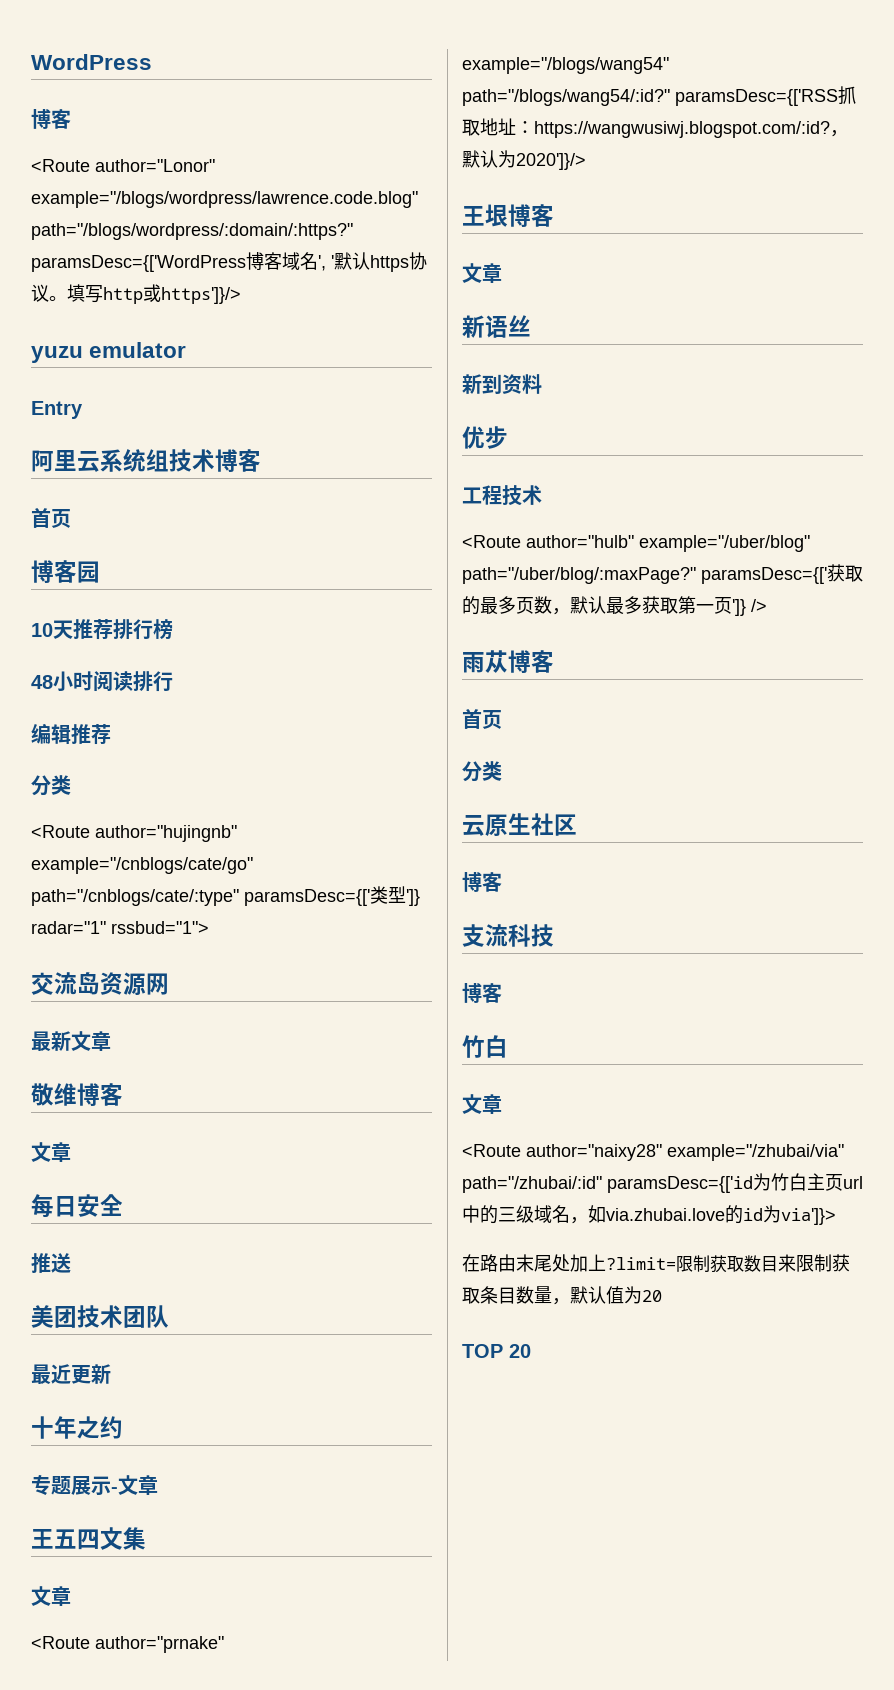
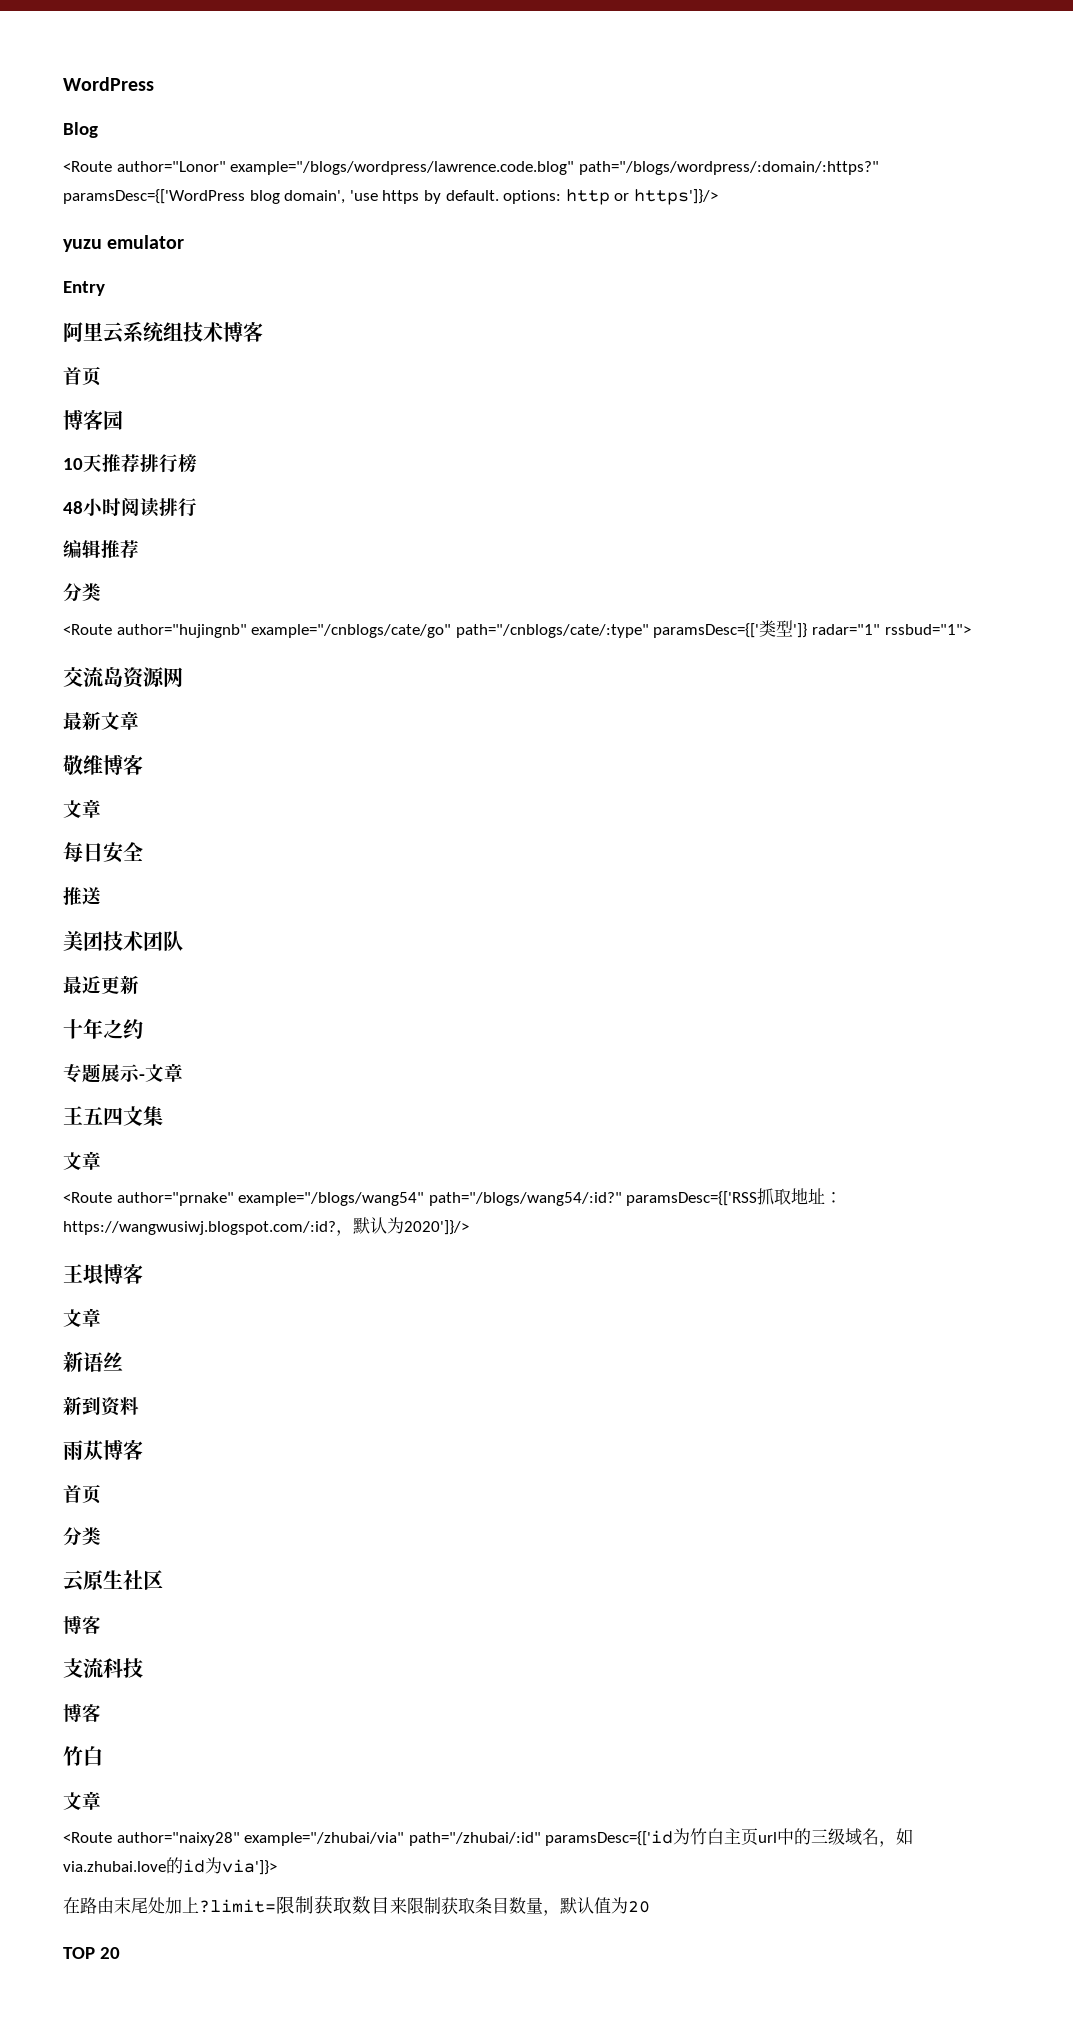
  WordPress
- 博客
+ Blog
- <Route author="Lonor" example="/blogs/wordpress/lawrence.code.blog" path="/blogs/wordpress/:domain/:https?" paramsDesc={['WordPress博客域名', '默认https协议。填写http或https']}/>
+ <Route author="Lonor" example="/blogs/wordpress/lawrence.code.blog" path="/blogs/wordpress/:domain/:https?" paramsDesc={['WordPress blog domain', 'use https by default. options: http or https']}/>
- 优步
- 工程技术
- <Route author="hulb" example="/uber/blog" path="/uber/blog/:maxPage?" paramsDesc={['获取的最多页数，默认最多获取第一页']} />

